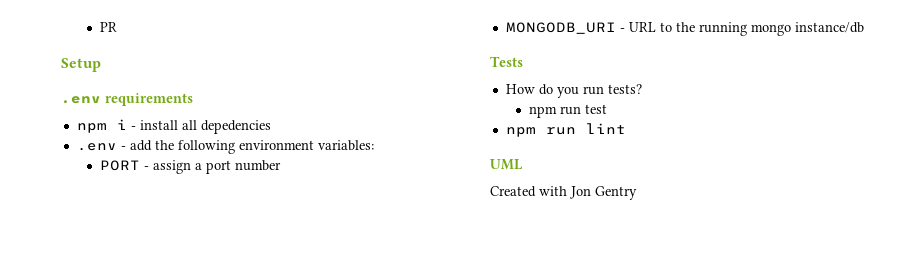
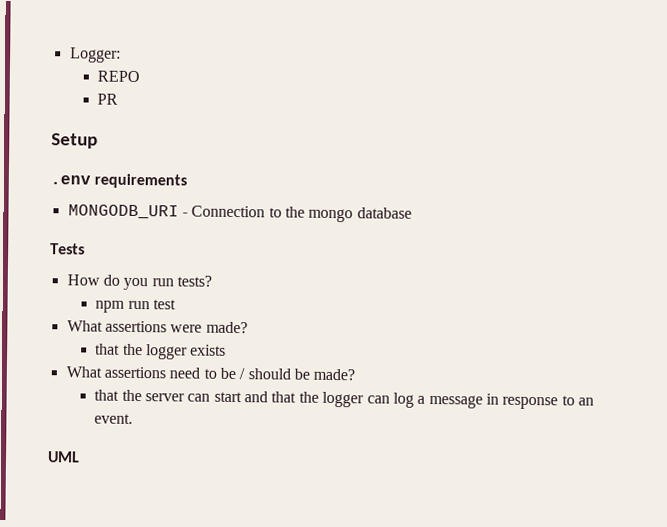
+ Logger:
+ REPO
- npm i - install all depedencies
- .env - add the following environment variables:
- PORT - assign a port number
- MONGODB_URI - URL to the running mongo instance/db
+ MONGODB_URI - Connection to the mongo database
- npm run lint
+ What assertions were made?
+ that the logger exists
+ What assertions need to be / should be made?
+ that the server can start and that the logger can log a message in response to an event.
  UML
- Created with Jon Gentry

